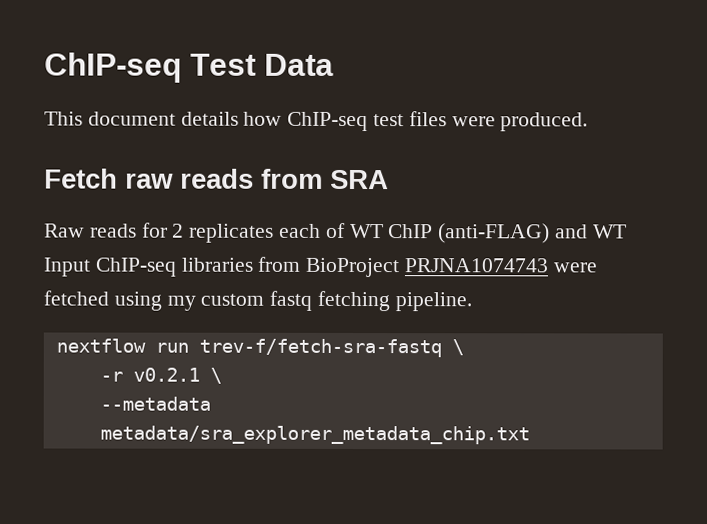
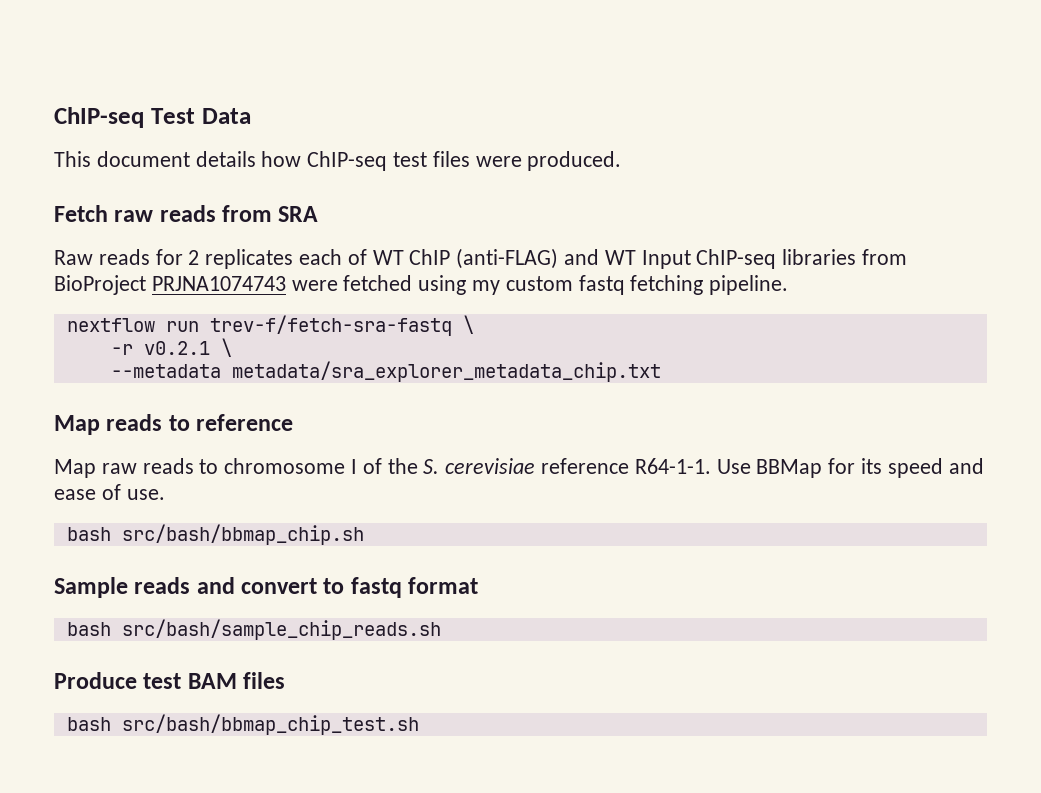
+ Map reads to reference
+ Map raw reads to chromosome I of the S. cerevisiae reference R64-1-1. Use BBMap for its speed and ease of use.
+ bash src/bash/bbmap_chip.sh
+ Sample reads and convert to fastq format
+ bash src/bash/sample_chip_reads.sh
+ Produce test BAM files
+ bash src/bash/bbmap_chip_test.sh

